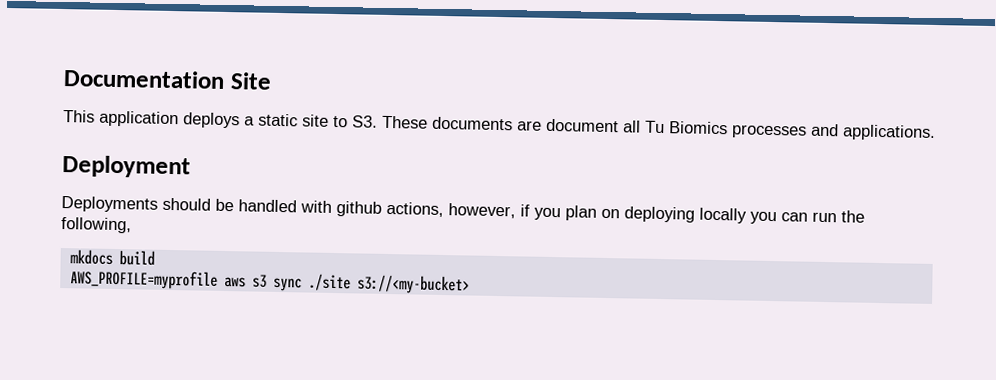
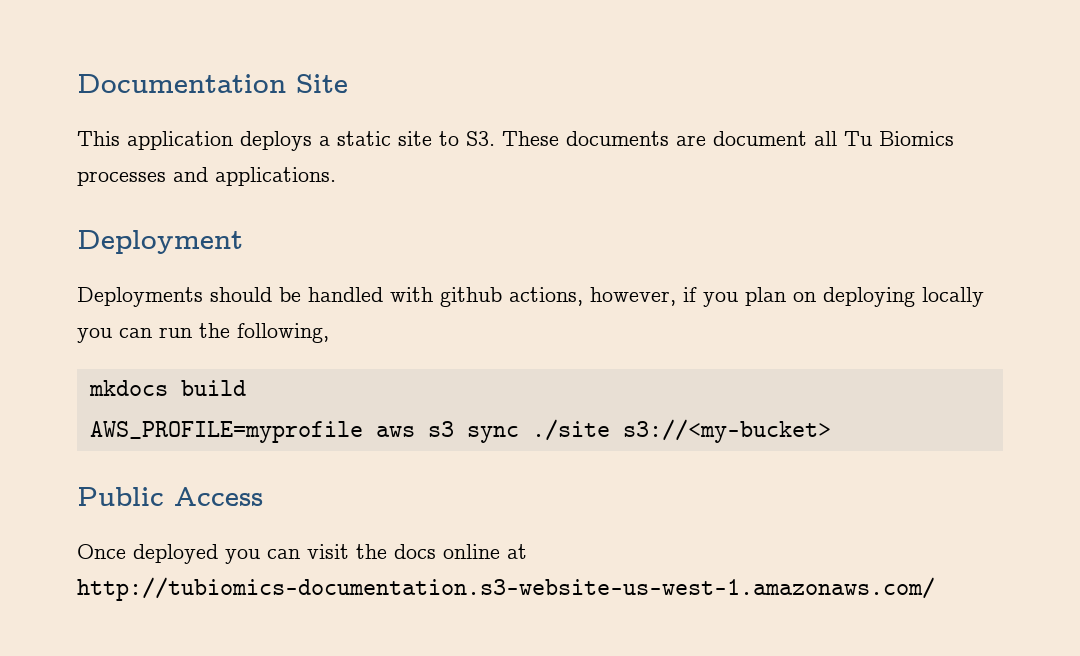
+ Public Access
+ Once deployed you can visit the docs online at http://tubiomics-documentation.s3-website-us-west-1.amazonaws.com/

